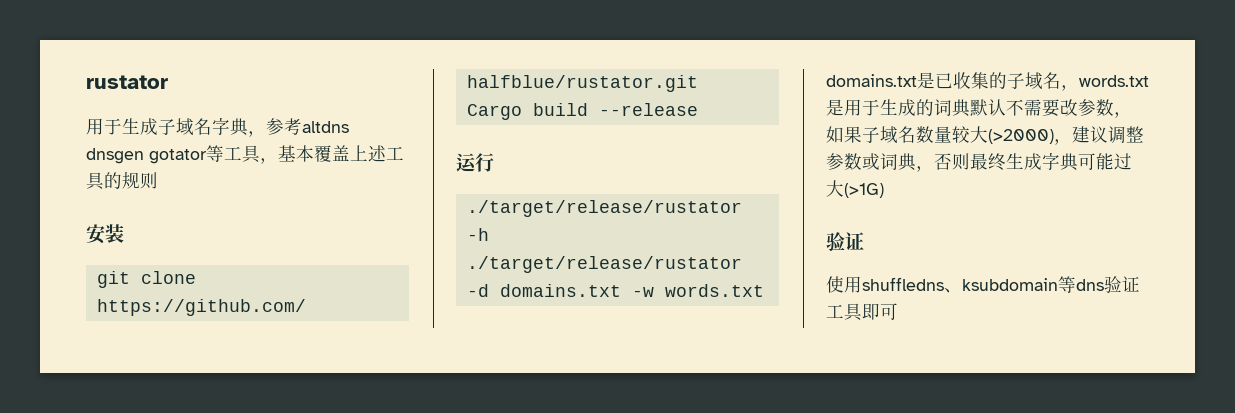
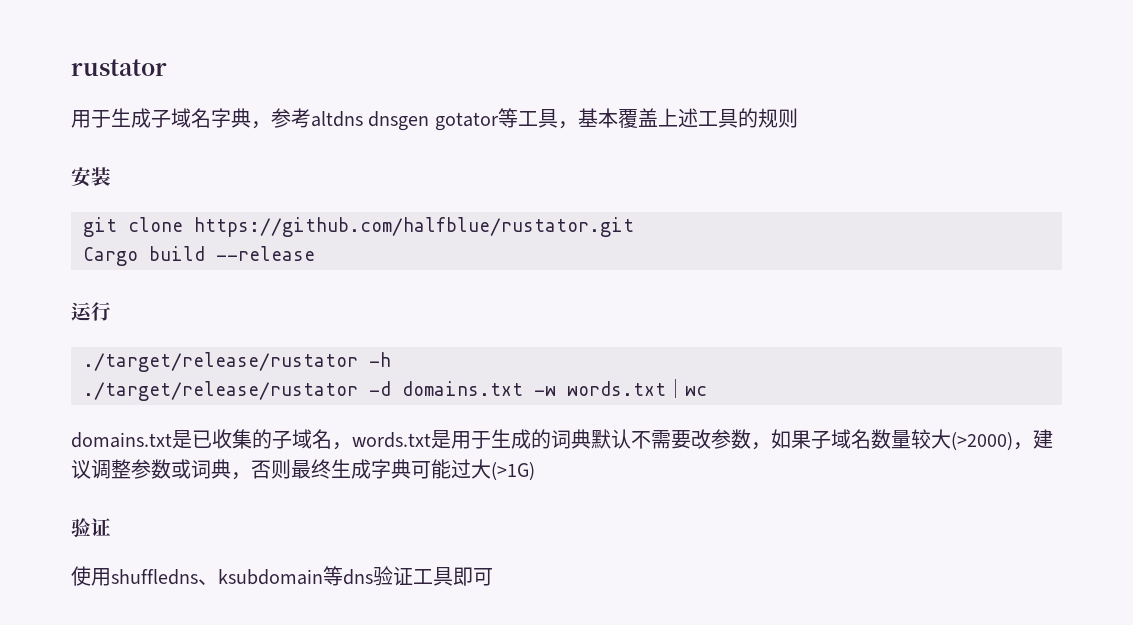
- ./target/release/rustator -d domains.txt -w words.txt
+ ./target/release/rustator -d domains.txt -w words.txt｜wc

